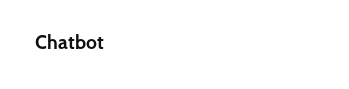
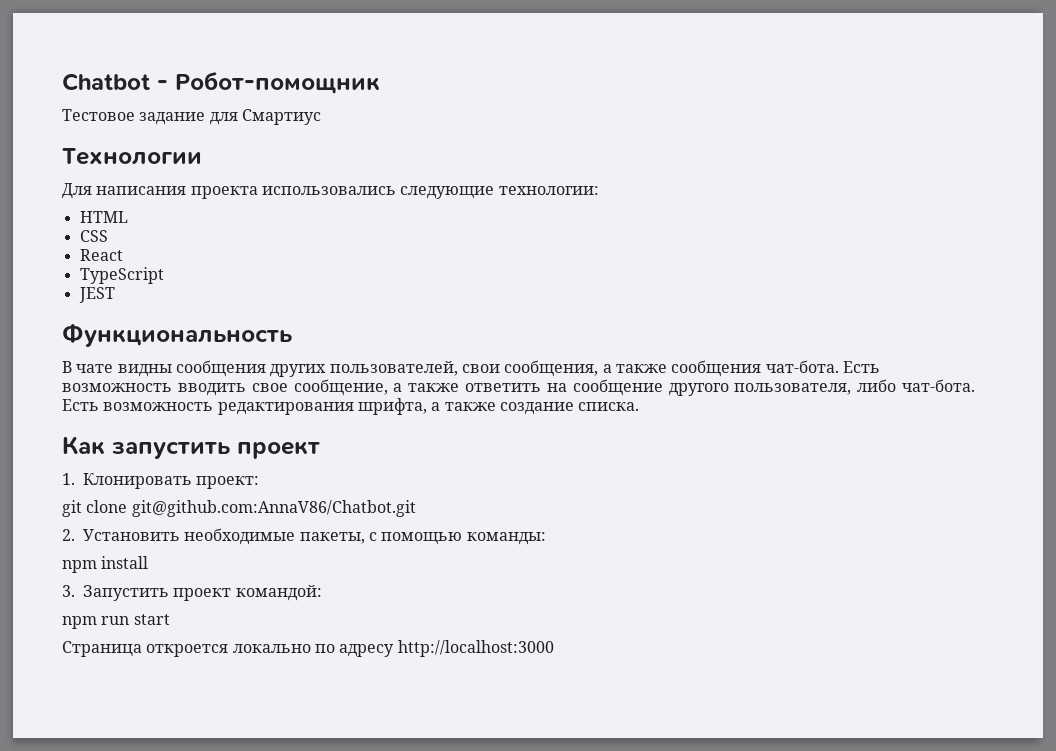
- Chatbot
+ Chatbot - Робот-помощник
+ Тестовое задание для Смартиус
+ Технологии
+ Для написания проекта использовались следующие технологии:
+ HTML
+ CSS
+ React
+ TypeScript
+ JEST
+ Функциональность
+ В чате видны сообщения других пользователей, свои сообщения, а также сообщения чат-бота. Есть возможность вводить свое сообщение, а также ответить на сообщение другого пользователя, либо чат-бота. Есть возможность редактирования шрифта, а также создание списка.
+ Как запустить проект
+ 1. Клонировать проект:
+ git clone git@github.com:AnnaV86/Chatbot.git
+ 2. Установить необходимые пакеты, с помощью команды:
+ npm install
+ 3. Запустить проект командой:
+ npm run start
+ Страница откроется локально по адресу http://localhost:3000

